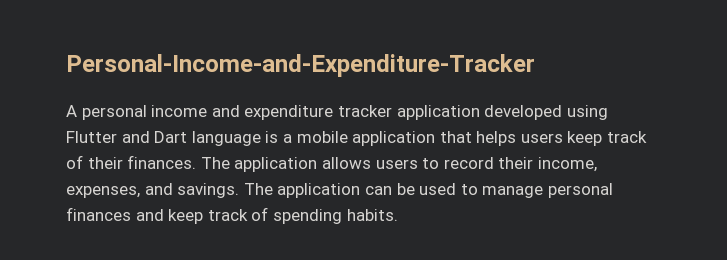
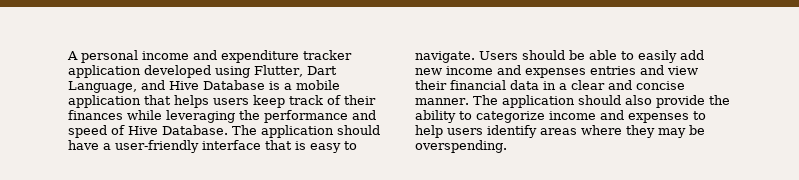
- Personal-Income-and-Expenditure-Tracker
- A personal income and expenditure tracker application developed using Flutter and Dart language is a mobile application that helps users keep track of their finances. The application allows users to record their income, expenses, and savings. The application can be used to manage personal finances and keep track of spending habits.
+ A personal income and expenditure tracker application developed using Flutter, Dart Language, and Hive Database is a mobile application that helps users keep track of their finances while leveraging the performance and speed of Hive Database. The application should have a user-friendly interface that is easy to navigate. Users should be able to easily add new income and expenses entries and view their financial data in a clear and concise manner. The application should also provide the ability to categorize income and expenses to help users identify areas where they may be overspending.

